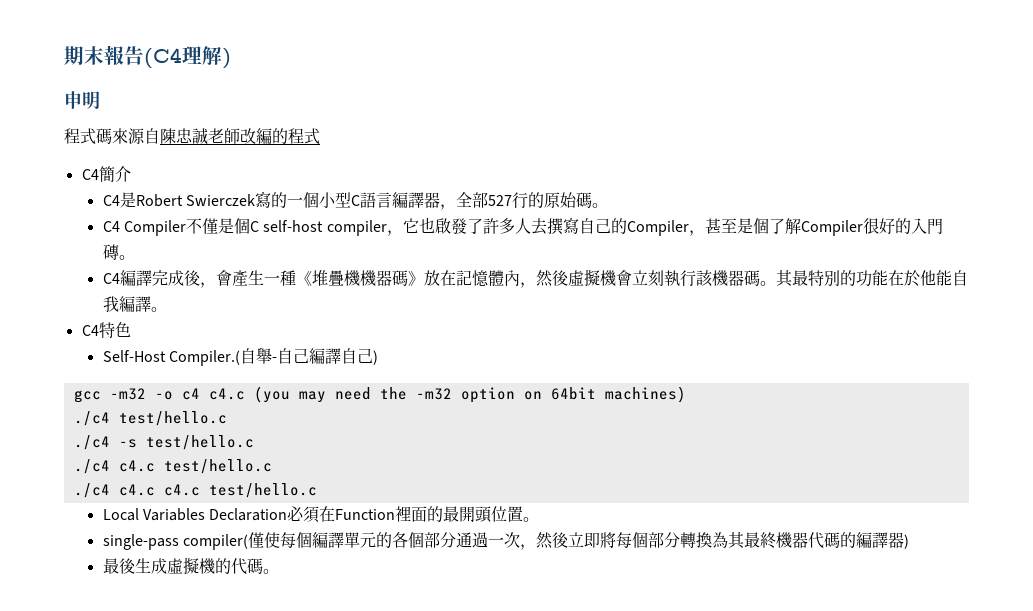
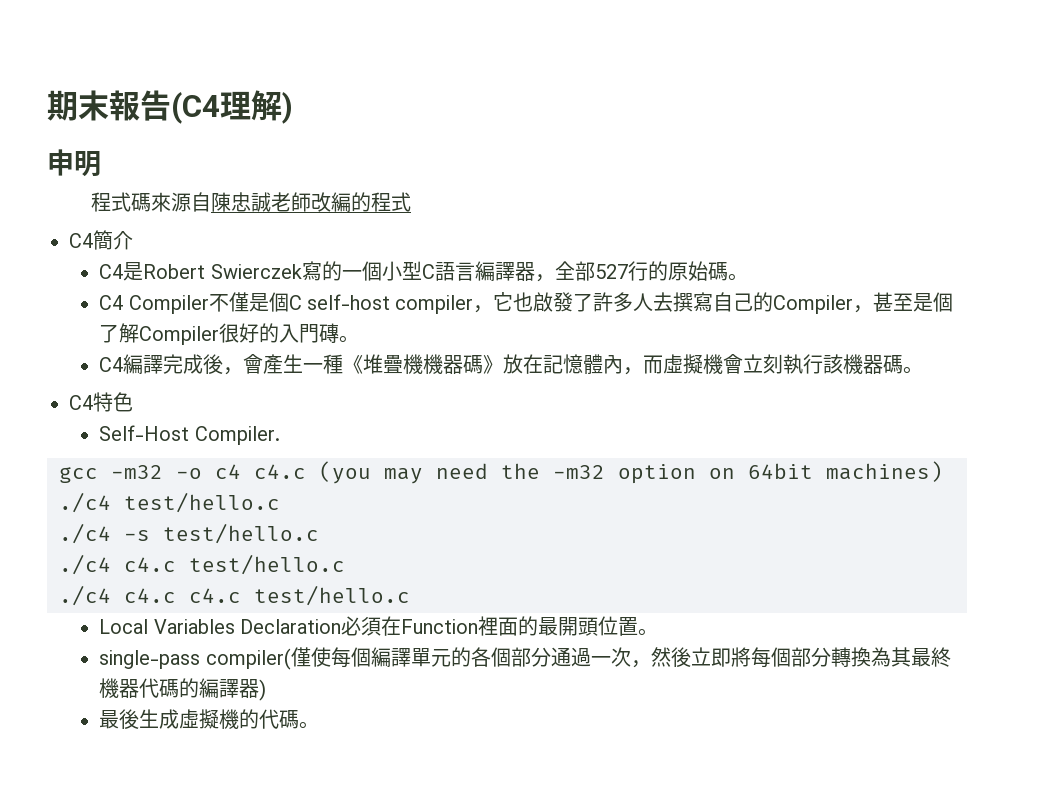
- C4編譯完成後，會產生一種《堆疊機機器碼》放在記憶體內，然後虛擬機會立刻執行該機器碼。其最特別的功能在於他能自我編譯。
+ C4編譯完成後，會產生一種《堆疊機機器碼》放在記憶體內，而虛擬機會立刻執行該機器碼。
  C4特色
- Self-Host Compiler.(自舉-自己編譯自己)
+ Self-Host Compiler.

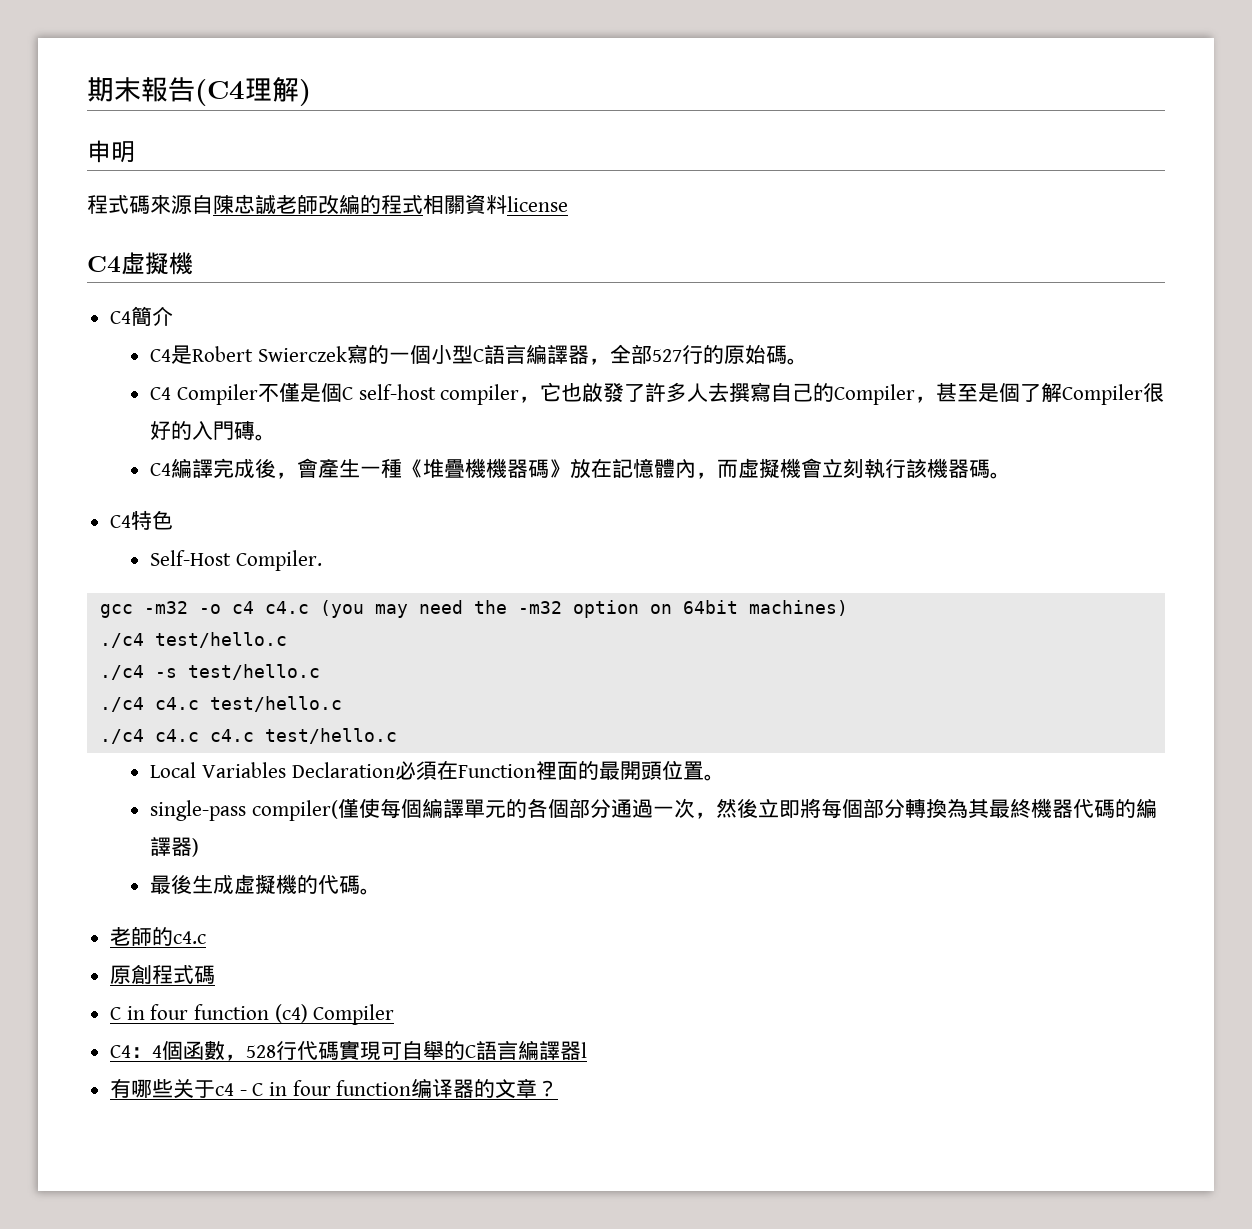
- 程式碼來源自陳忠誠老師改編的程式
+ 程式碼來源自陳忠誠老師改編的程式相關資料license
+ C4虛擬機
+ 老師的c4.c
+ 原創程式碼
+ C in four function (c4) Compiler
+ C4：4個函數，528行代碼實現可自舉的C語言編譯器l
+ 有哪些关于c4 - C in four function编译器的文章？

